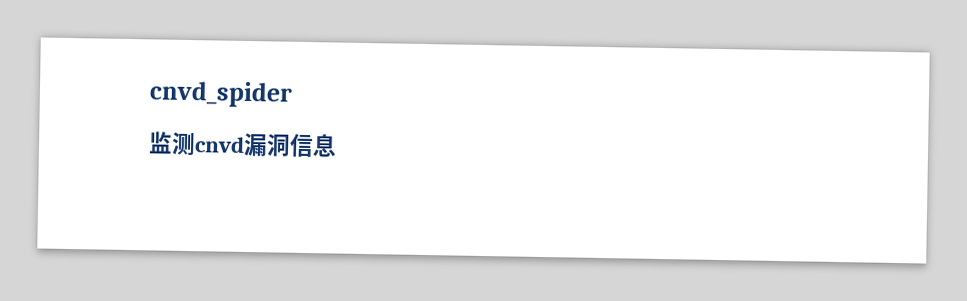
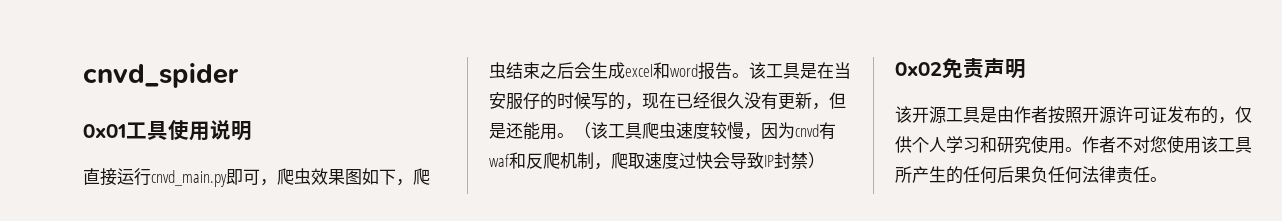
- 监测cnvd漏洞信息
+ 0x01工具使用说明
+ 直接运行cnvd_main.py即可，爬虫效果图如下，爬虫结束之后会生成excel和word报告。该工具是在当安服仔的时候写的，现在已经很久没有更新，但是还能用。（该工具爬虫速度较慢，因为cnvd有waf和反爬机制，爬取速度过快会导致IP封禁）
+ 0x02免责声明
+ 该开源工具是由作者按照开源许可证发布的，仅供个人学习和研究使用。作者不对您使用该工具所产生的任何后果负任何法律责任。

